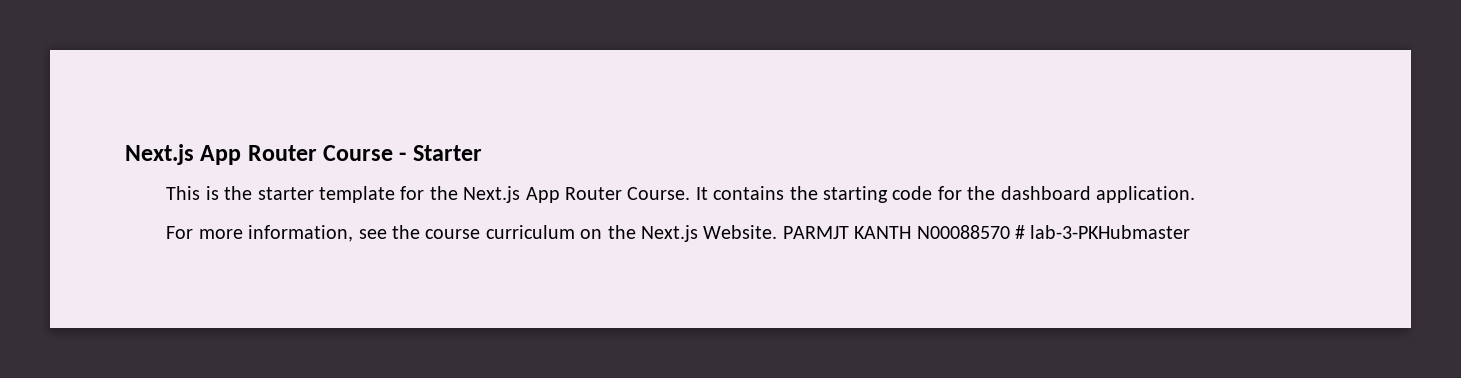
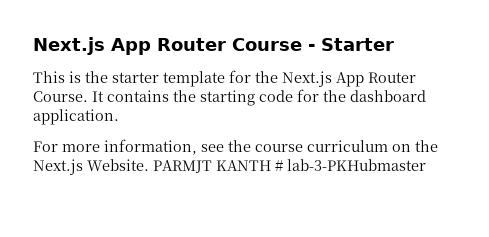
- PARMJT KANTH N00088570 # lab-3-PKHubmaster
+ PARMJT KANTH # lab-3-PKHubmaster

